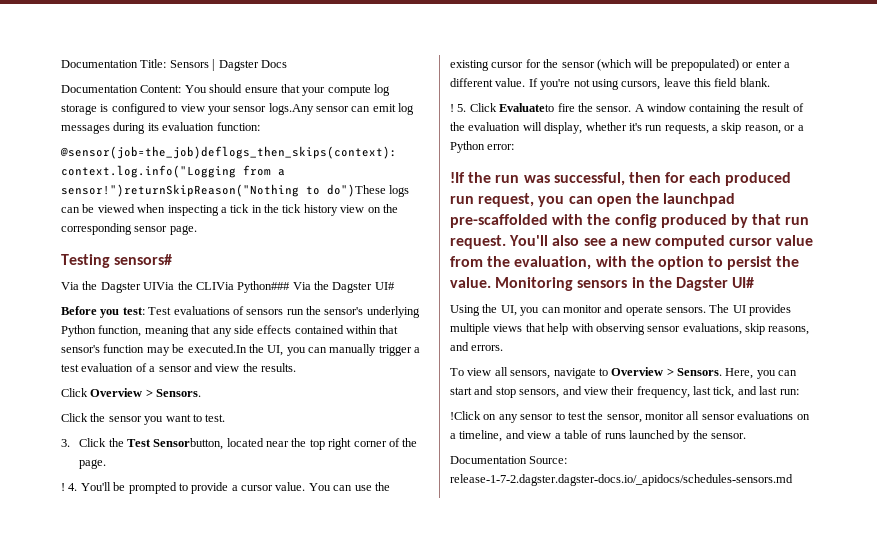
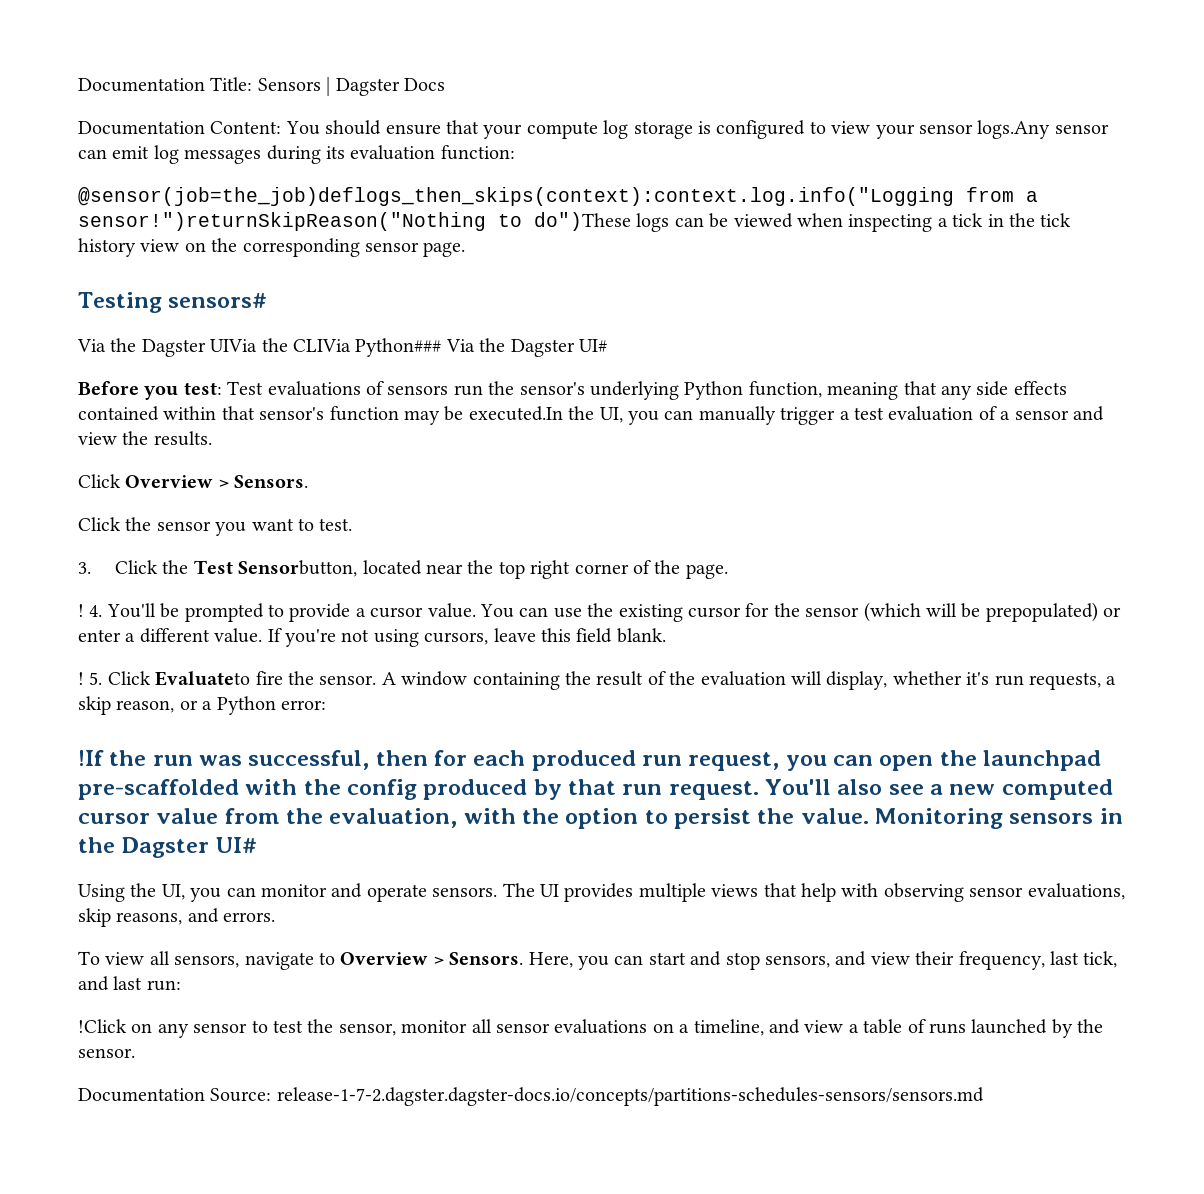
- Documentation Source: release-1-7-2.dagster.dagster-docs.io/_apidocs/schedules-sensors.md
+ Documentation Source: release-1-7-2.dagster.dagster-docs.io/concepts/partitions-schedules-sensors/sensors.md

